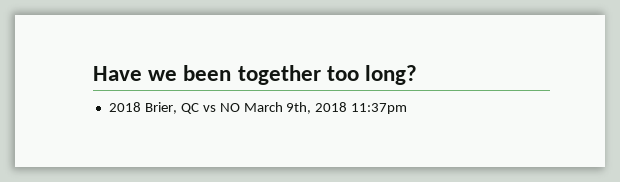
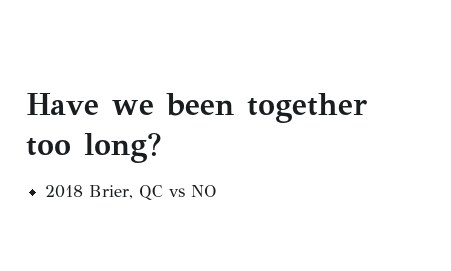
- 2018 Brier, QC vs NO March 9th, 2018 11:37pm
+ 2018 Brier, QC vs NO

